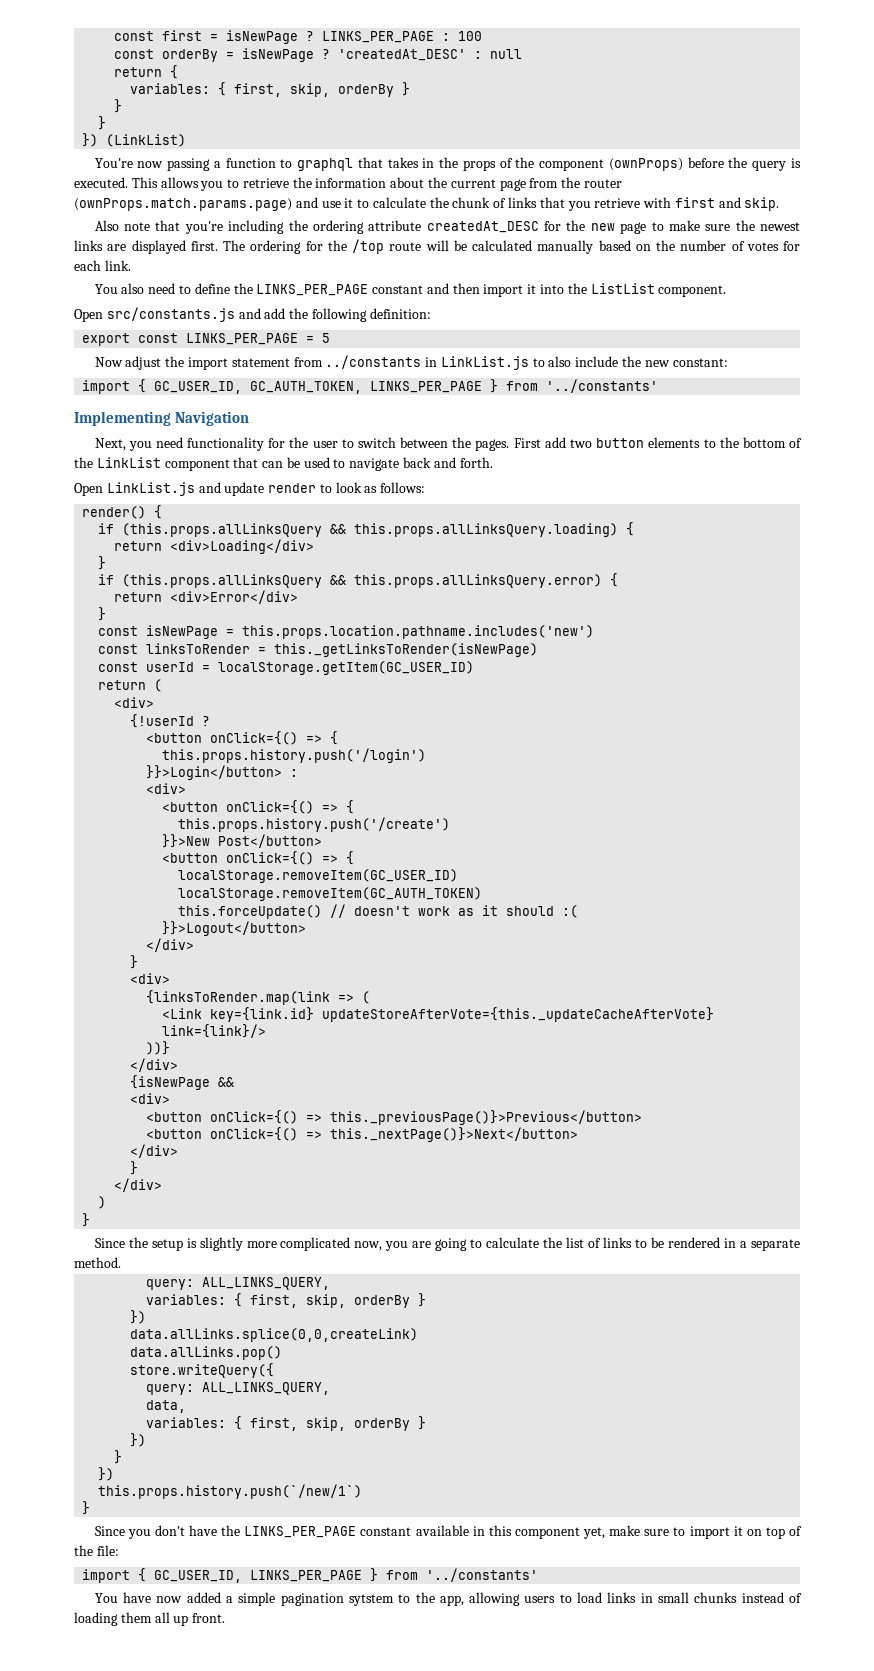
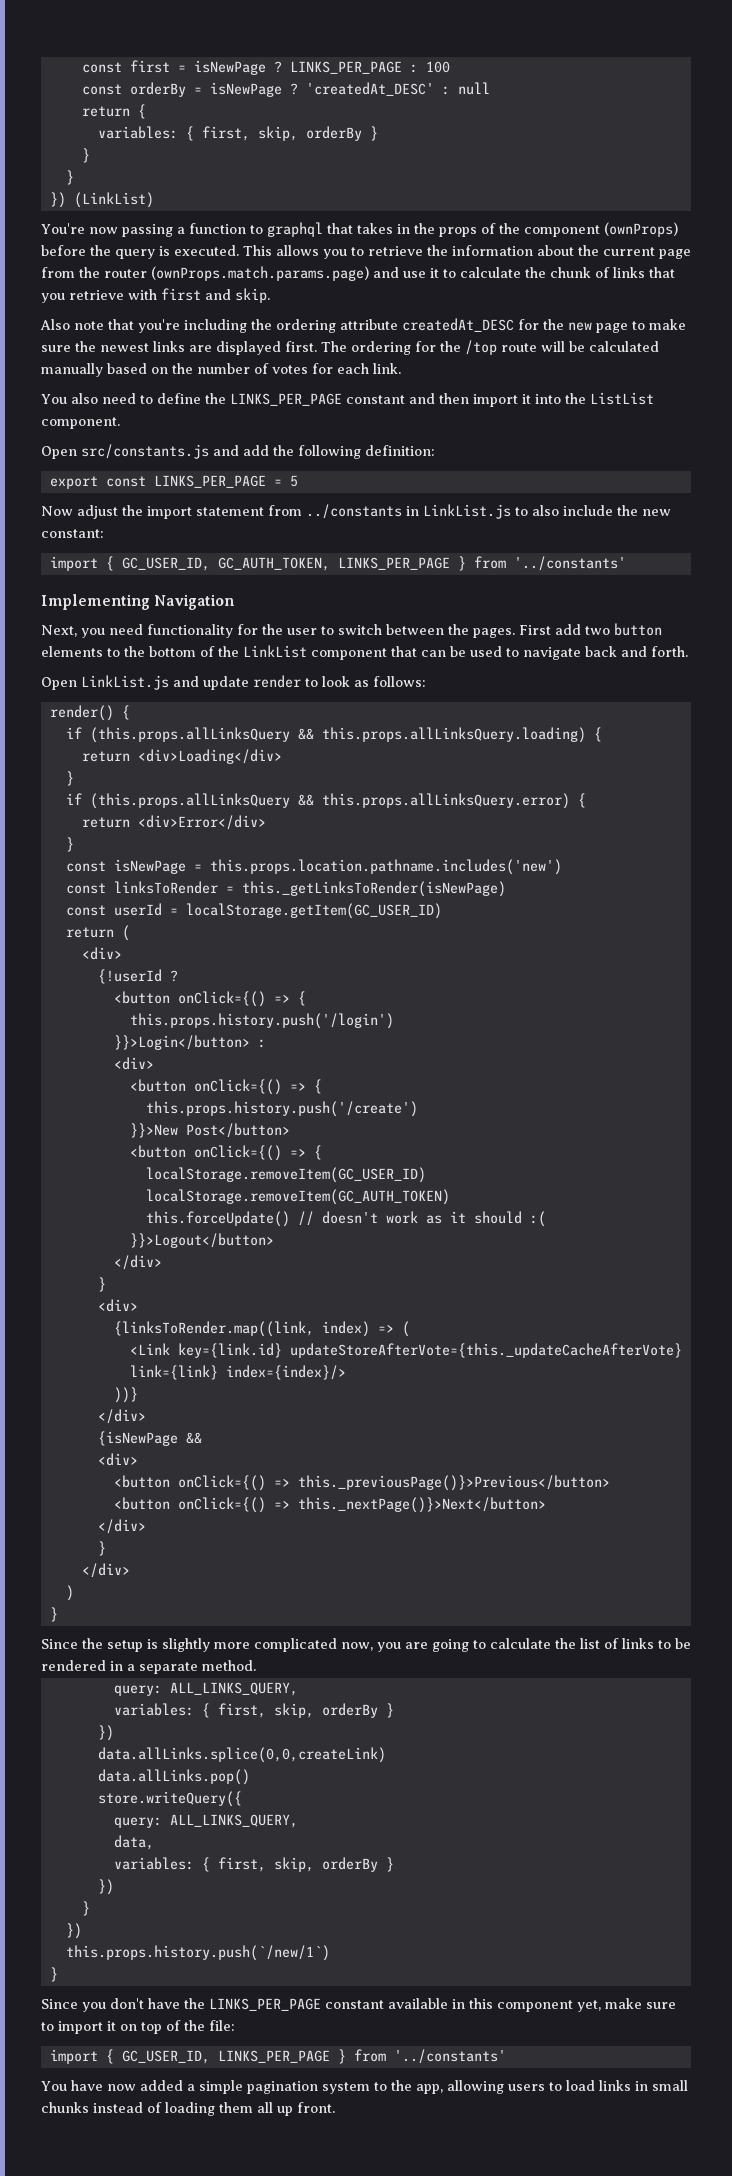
- {linksToRender.map(link => (
+ {linksToRender.map((link, index) => (
- <Link key={link.id} updateStoreAfterVote={this._updateCacheAfterVote} link={link}/>
+ <Link key={link.id} updateStoreAfterVote={this._updateCacheAfterVote} link={link} index={index}/>
- You have now added a simple pagination sytstem to the app, allowing users to load links in small chunks instead of loading them all up front.
+ You have now added a simple pagination system to the app, allowing users to load links in small chunks instead of loading them all up front.

